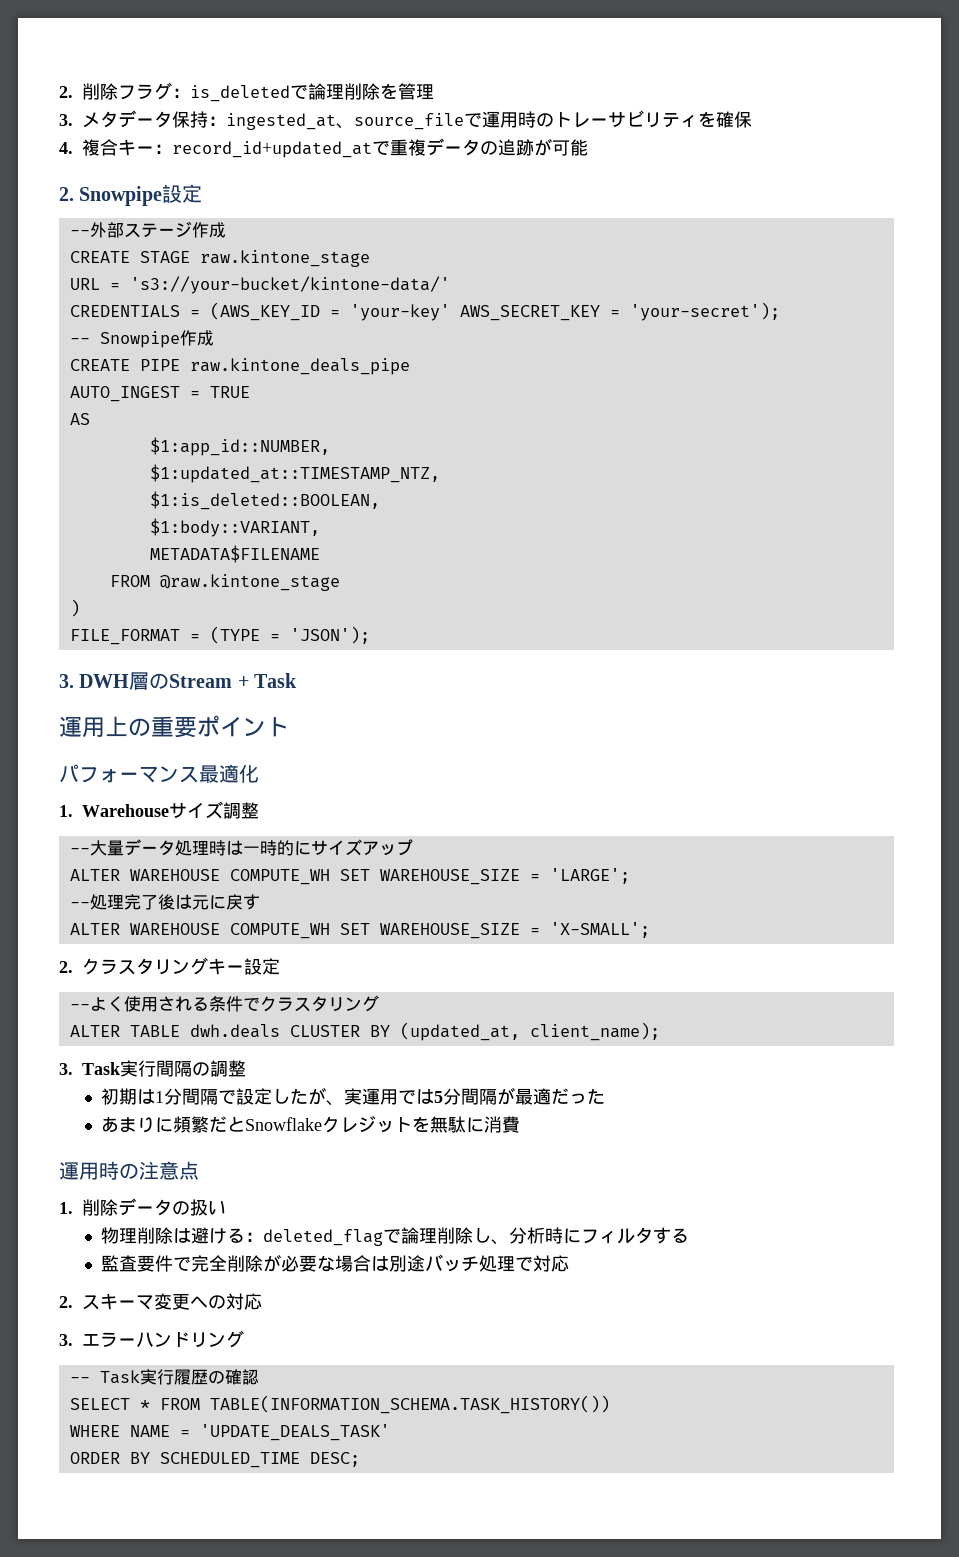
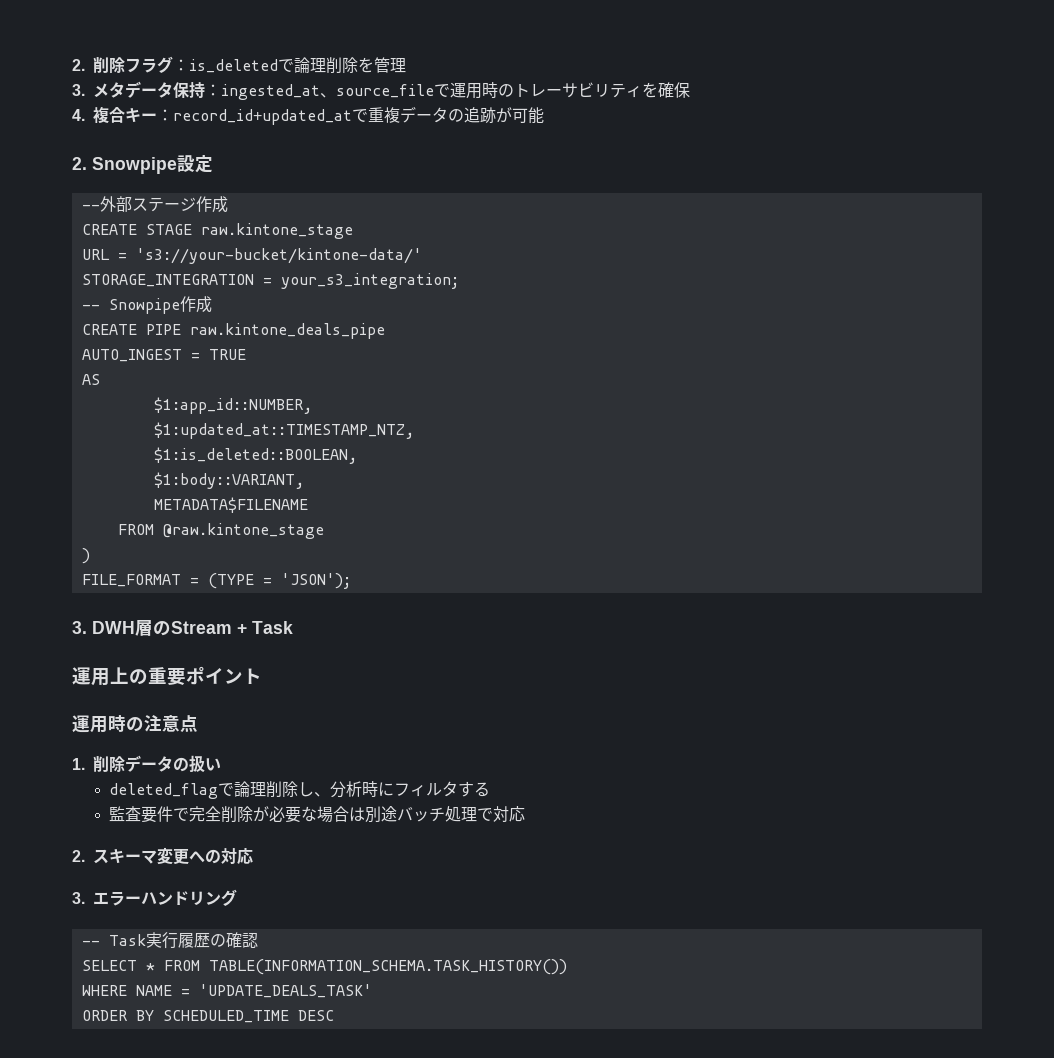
- CREDENTIALS = (AWS_KEY_ID = 'your-key' AWS_SECRET_KEY = 'your-secret');
+ STORAGE_INTEGRATION = your_s3_integration;
- パフォーマンス最適化
- 1. Warehouseサイズ調整
- --大量データ処理時は一時的にサイズアップ
- ALTER WAREHOUSE COMPUTE_WH SET WAREHOUSE_SIZE = 'LARGE';
- --処理完了後は元に戻す
- ALTER WAREHOUSE COMPUTE_WH SET WAREHOUSE_SIZE = 'X-SMALL';
- 2.クラスタリングキー設定
- --よく使用される条件でクラスタリング
- ALTER TABLE dwh.deals CLUSTER BY (updated_at, client_name);
- 3. Task実行間隔の調整
- 初期は1分間隔で設定したが、実運用では5分間隔が最適だった
- あまりに頻繁だとSnowflakeクレジットを無駄に消費
- 物理削除は避ける：deleted_flagで論理削除し、分析時にフィルタする
+ deleted_flagで論理削除し、分析時にフィルタする
- ORDER BY SCHEDULED_TIME DESC;
+ ORDER BY SCHEDULED_TIME DESC

